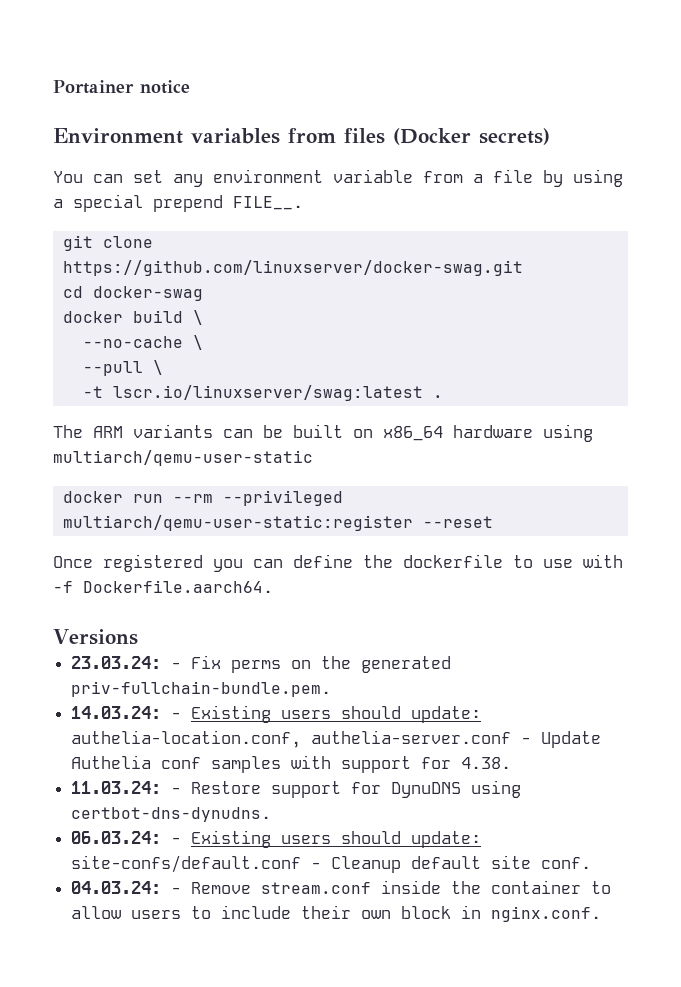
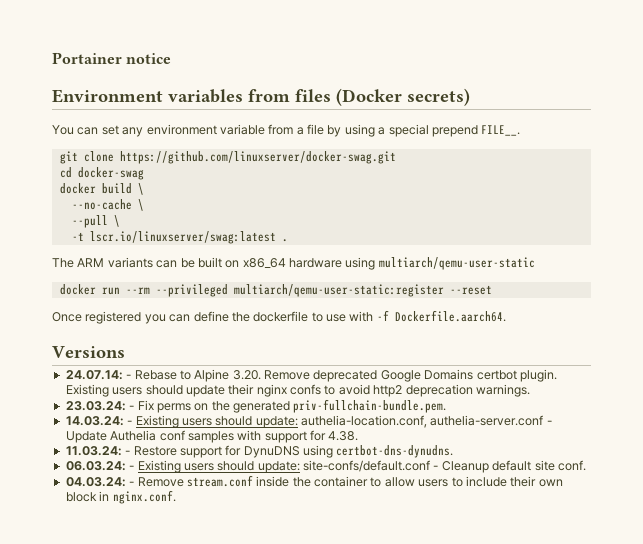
+ 24.07.14: - Rebase to Alpine 3.20. Remove deprecated Google Domains certbot plugin. Existing users should update their nginx confs to avoid http2 deprecation warnings.

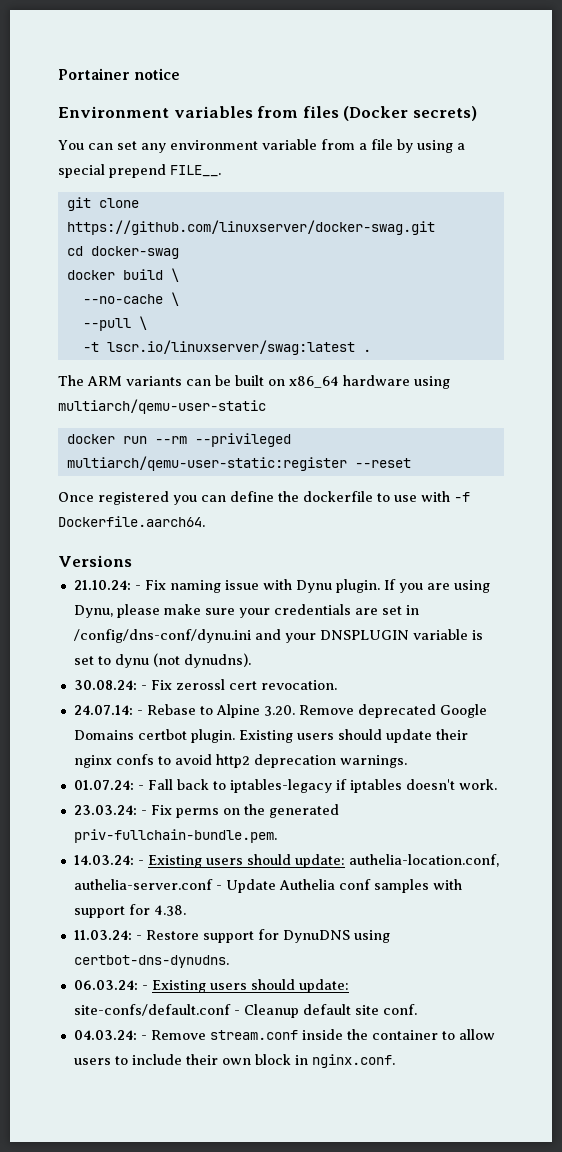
+ 21.10.24: - Fix naming issue with Dynu plugin. If you are using Dynu, please make sure your credentials are set in /config/dns-conf/dynu.ini and your DNSPLUGIN variable is set to dynu (not dynudns).
+ 30.08.24: - Fix zerossl cert revocation.
+ 01.07.24: - Fall back to iptables-legacy if iptables doesn't work.

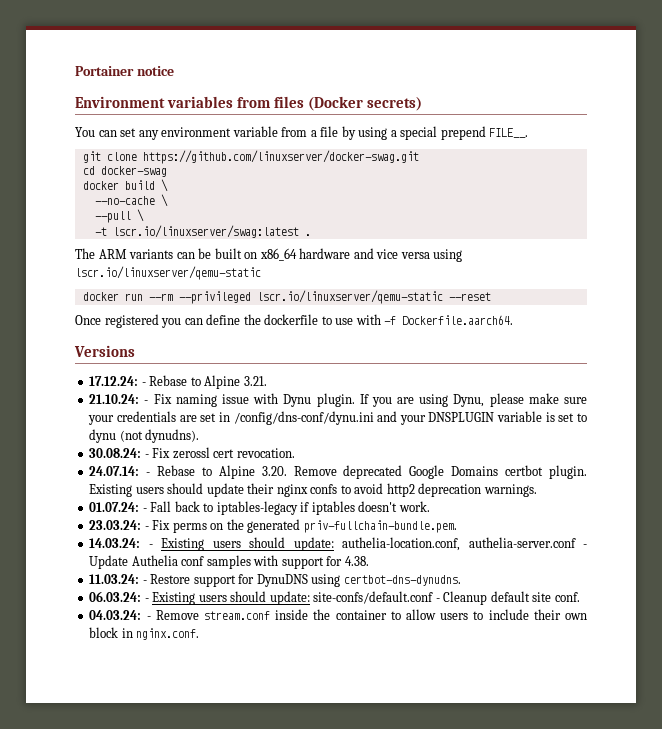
- The ARM variants can be built on x86_64 hardware using multiarch/qemu-user-static
+ The ARM variants can be built on x86_64 hardware and vice versa using lscr.io/linuxserver/qemu-static
- docker run --rm --privileged multiarch/qemu-user-static:register --reset
+ docker run --rm --privileged lscr.io/linuxserver/qemu-static --reset
+ 17.12.24: - Rebase to Alpine 3.21.

